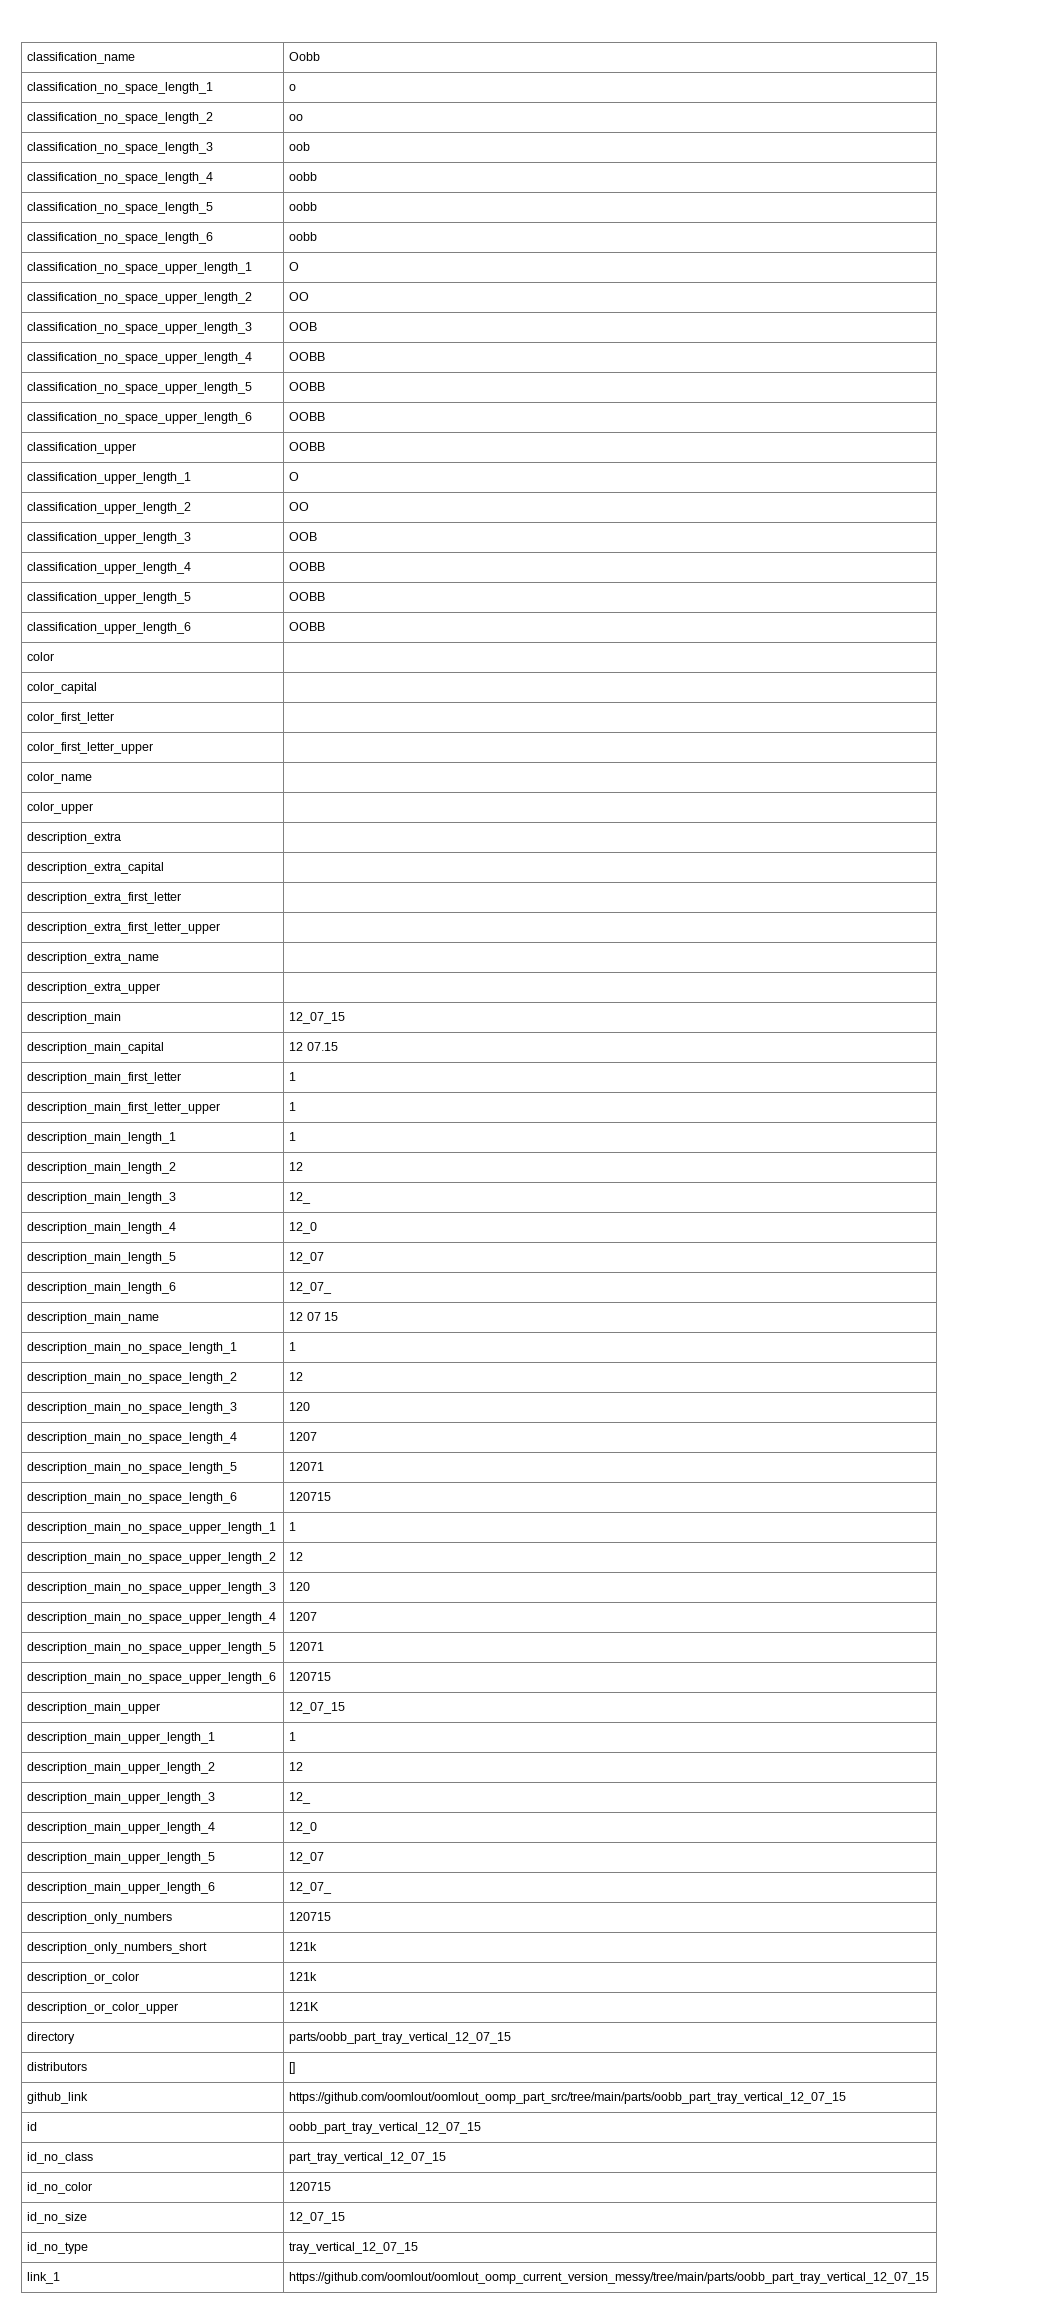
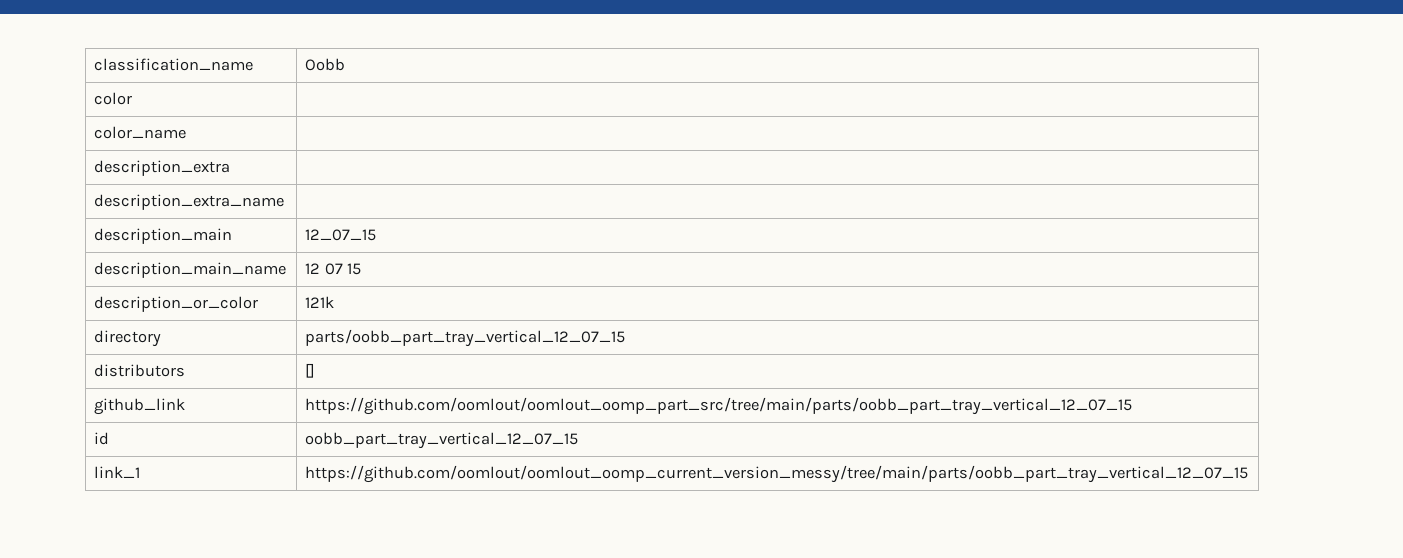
- classification_no_space_length_1 | o
- classification_no_space_length_2 | oo
- classification_no_space_length_3 | oob
- classification_no_space_length_4 | oobb
- classification_no_space_length_5 | oobb
- classification_no_space_length_6 | oobb
- classification_no_space_upper_length_1 | O
- classification_no_space_upper_length_2 | OO
- classification_no_space_upper_length_3 | OOB
- classification_no_space_upper_length_4 | OOBB
- classification_no_space_upper_length_5 | OOBB
- classification_no_space_upper_length_6 | OOBB
- classification_upper | OOBB
- classification_upper_length_1 | O
- classification_upper_length_2 | OO
- classification_upper_length_3 | OOB
- classification_upper_length_4 | OOBB
- classification_upper_length_5 | OOBB
- classification_upper_length_6 | OOBB
  color |
- color_capital |
- color_first_letter |
- color_first_letter_upper |
- color_upper |
- description_extra_capital |
- description_extra_first_letter |
- description_extra_first_letter_upper |
- description_extra_upper |
- description_main_capital | 12 07.15
- description_main_first_letter | 1
- description_main_first_letter_upper | 1
- description_main_length_1 | 1
- description_main_length_2 | 12
- description_main_length_3 | 12_
- description_main_length_4 | 12_0
- description_main_length_5 | 12_07
- description_main_length_6 | 12_07_
  description_main_name | 12 07 15
- description_main_no_space_length_1 | 1
- description_main_no_space_length_2 | 12
- description_main_no_space_length_3 | 120
- description_main_no_space_length_4 | 1207
- description_main_no_space_length_5 | 12071
- description_main_no_space_length_6 | 120715
- description_main_no_space_upper_length_1 | 1
- description_main_no_space_upper_length_2 | 12
- description_main_no_space_upper_length_3 | 120
- description_main_no_space_upper_length_4 | 1207
- description_main_no_space_upper_length_5 | 12071
- description_main_no_space_upper_length_6 | 120715
- description_main_upper | 12_07_15
- description_main_upper_length_1 | 1
- description_main_upper_length_2 | 12
- description_main_upper_length_3 | 12_
- description_main_upper_length_4 | 12_0
- description_main_upper_length_5 | 12_07
- description_main_upper_length_6 | 12_07_
- description_only_numbers | 120715
- description_only_numbers_short | 121k
- description_or_color_upper | 121K
- id_no_class | part_tray_vertical_12_07_15
- id_no_color | 120715
- id_no_size | 12_07_15
- id_no_type | tray_vertical_12_07_15

